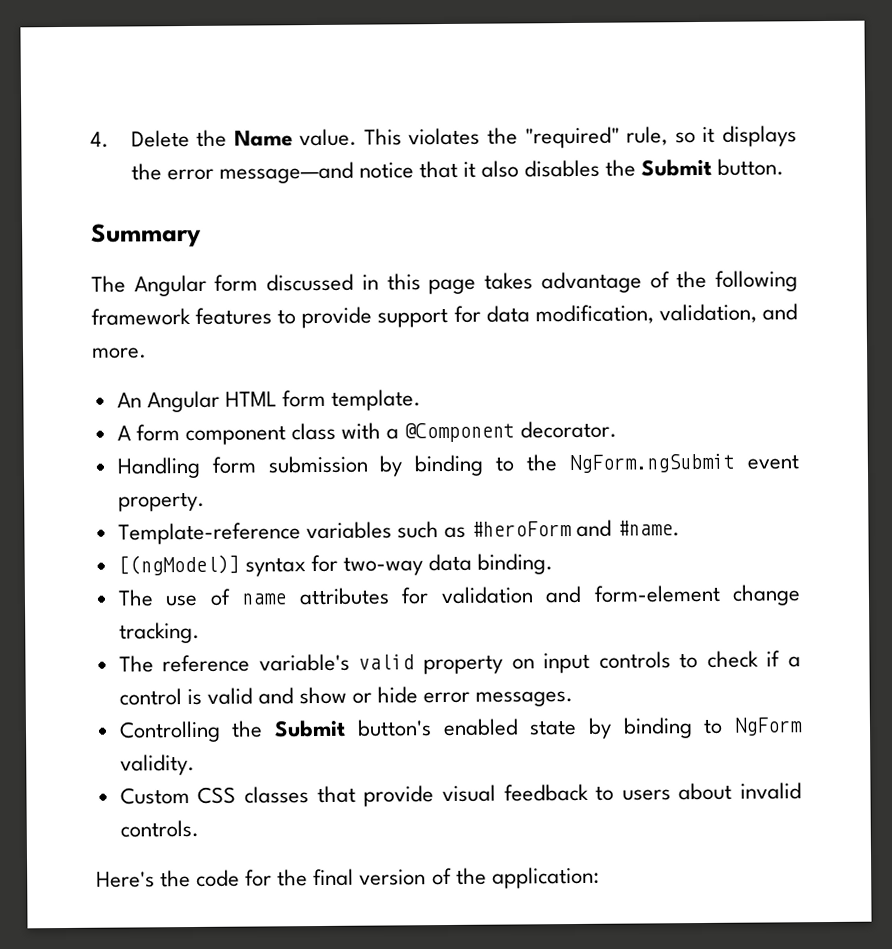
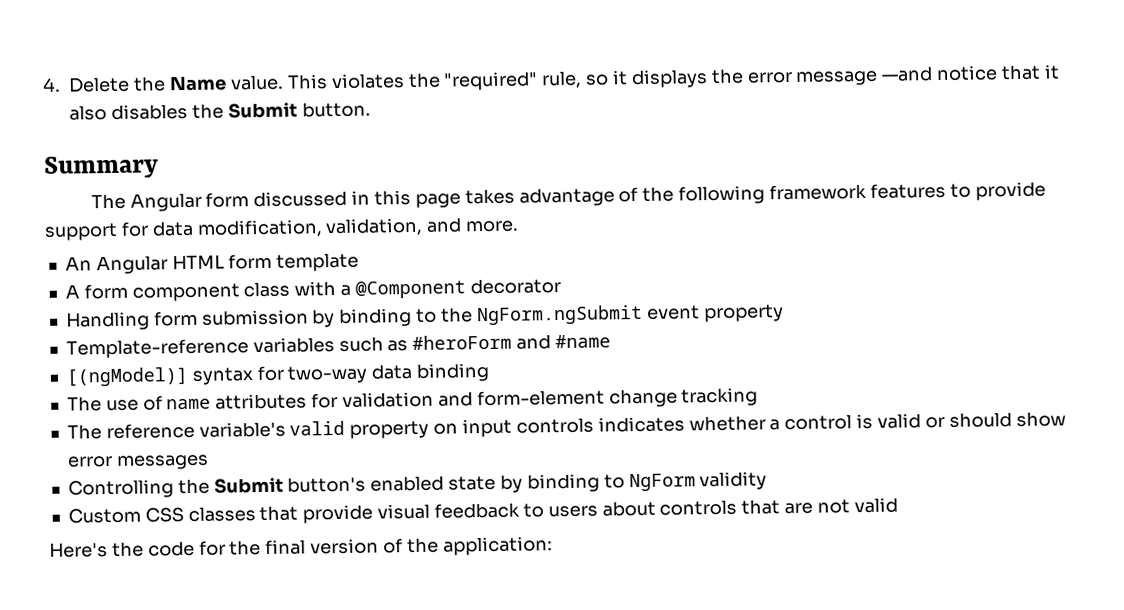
- This violates the "required" rule, so it displays the error message—and notice that it also disables the Submit button.
+ This violates the "required" rule, so it displays the error message —and notice that it also disables the Submit button.
- An Angular HTML form template.
+ An Angular HTML form template
- A form component class with a @Component decorator.
+ A form component class with a @Component decorator
- Handling form submission by binding to the NgForm.ngSubmit event property.
+ Handling form submission by binding to the NgForm.ngSubmit event property
- Template-reference variables such as #heroForm and #name.
+ Template-reference variables such as #heroForm and #name
- [(ngModel)] syntax for two-way data binding.
+ [(ngModel)] syntax for two-way data binding
- The use of name attributes for validation and form-element change tracking.
+ The use of name attributes for validation and form-element change tracking
- The reference variable's valid property on input controls to check if a control is valid and show or hide error messages.
+ The reference variable's valid property on input controls indicates whether a control is valid or should show error messages
- Controlling the Submit button's enabled state by binding to NgForm validity.
+ Controlling the Submit button's enabled state by binding to NgForm validity
- Custom CSS classes that provide visual feedback to users about invalid controls.
+ Custom CSS classes that provide visual feedback to users about controls that are not valid

